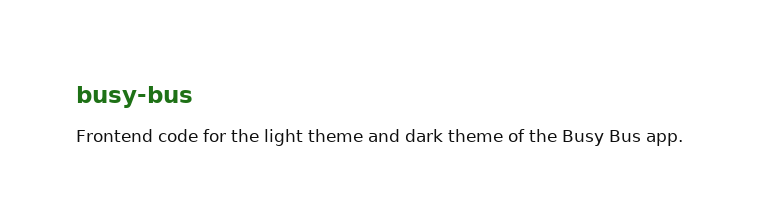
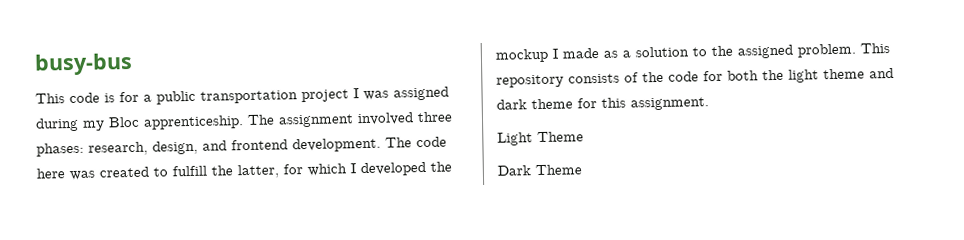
- Frontend code for the light theme and dark theme of the Busy Bus app.
+ This code is for a public transportation project I was assigned during my Bloc apprenticeship. The assignment involved three phases: research, design, and frontend development. The code here was created to fulfill the latter, for which I developed the mockup I made as a solution to the assigned problem. This repository consists of the code for both the light theme and dark theme for this assignment.
+ Light Theme
+ Dark Theme

